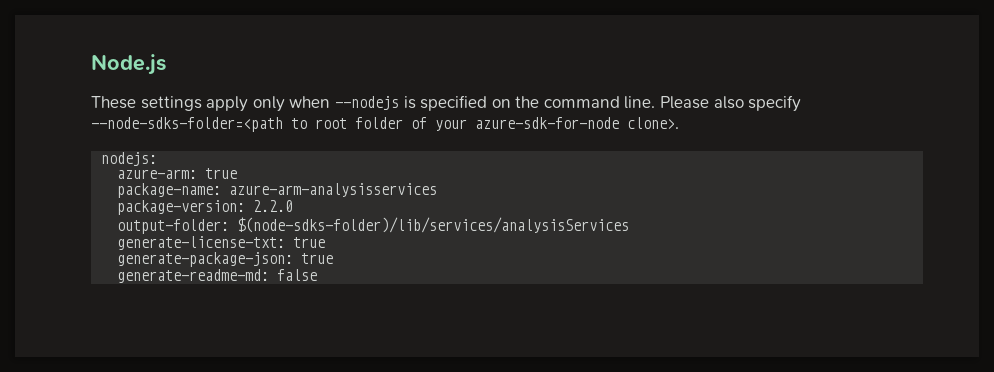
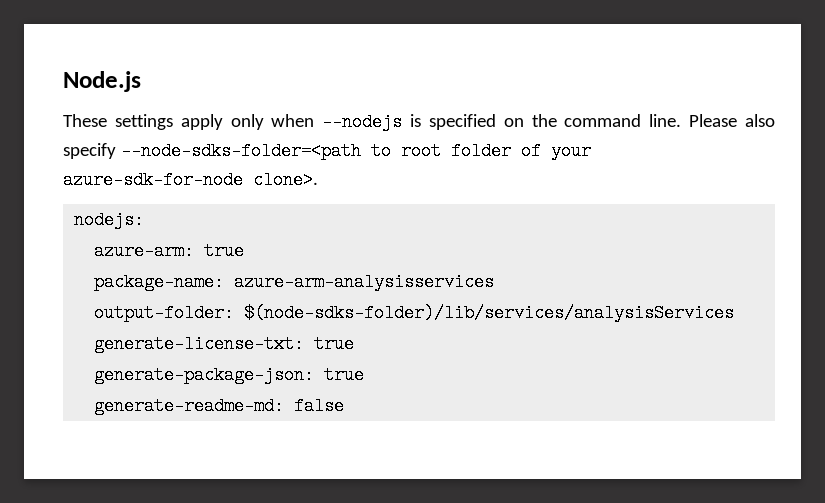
- package-version: 2.2.0

